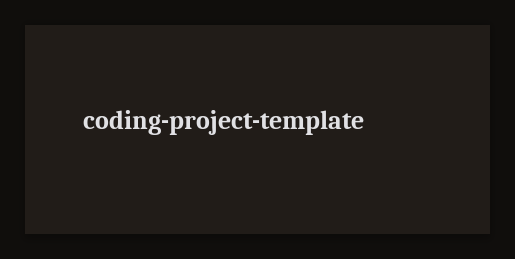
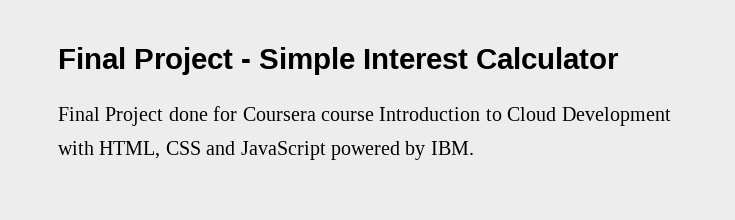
- coding-project-template
+ Final Project - Simple Interest Calculator
+ Final Project done for Coursera course Introduction to Cloud Development with HTML, CSS and JavaScript powered by IBM.

